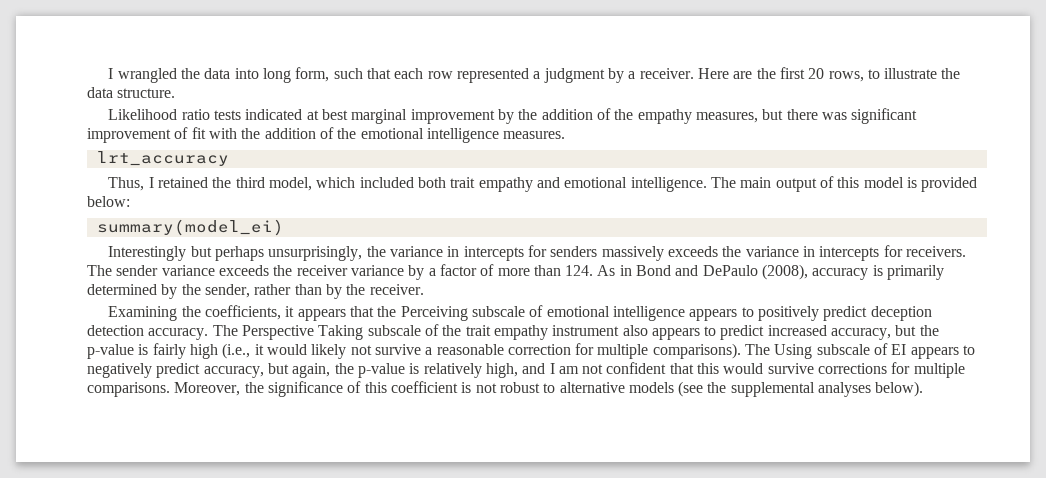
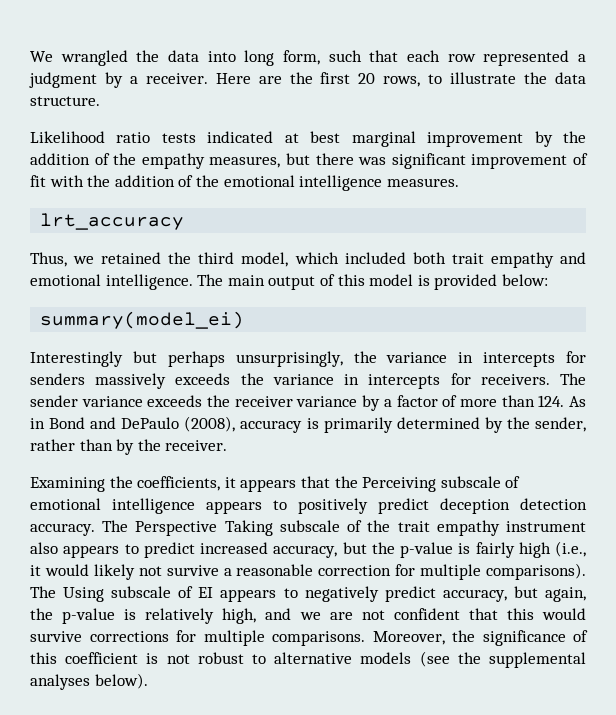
- I wrangled the data into long form, such that each row represented a judgment by a receiver.
+ We wrangled the data into long form, such that each row represented a judgment by a receiver.
- Thus, I retained the third model, which included both trait empathy and emotional intelligence.
+ Thus, we retained the third model, which included both trait empathy and emotional intelligence.
- The Using subscale of EI appears to negatively predict accuracy, but again, the p-value is relatively high, and I am not confident that this would survive corrections for multiple comparisons.
+ The Using subscale of EI appears to negatively predict accuracy, but again, the p-value is relatively high, and we are not confident that this would survive corrections for multiple comparisons.

